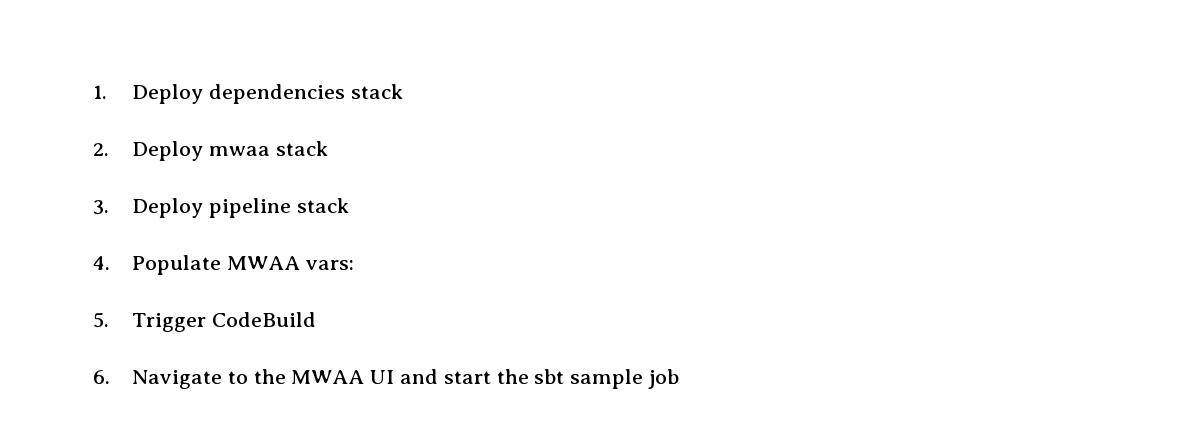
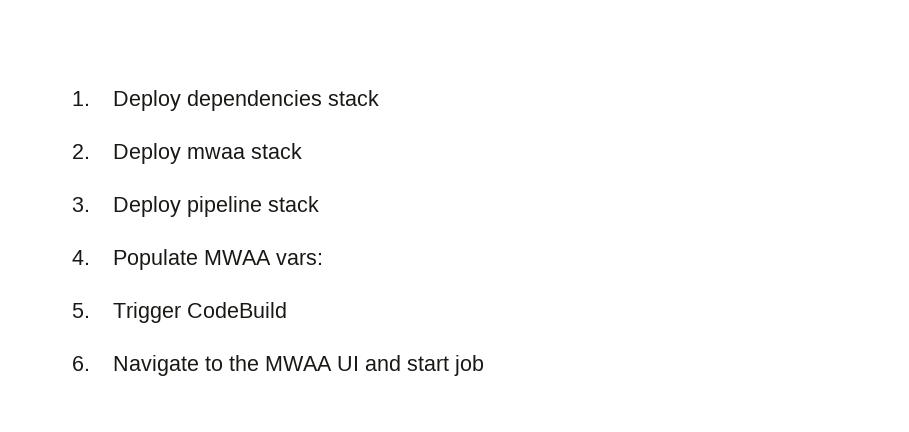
- 6. Navigate to the MWAA UI and start the sbt sample job
+ 6. Navigate to the MWAA UI and start job

